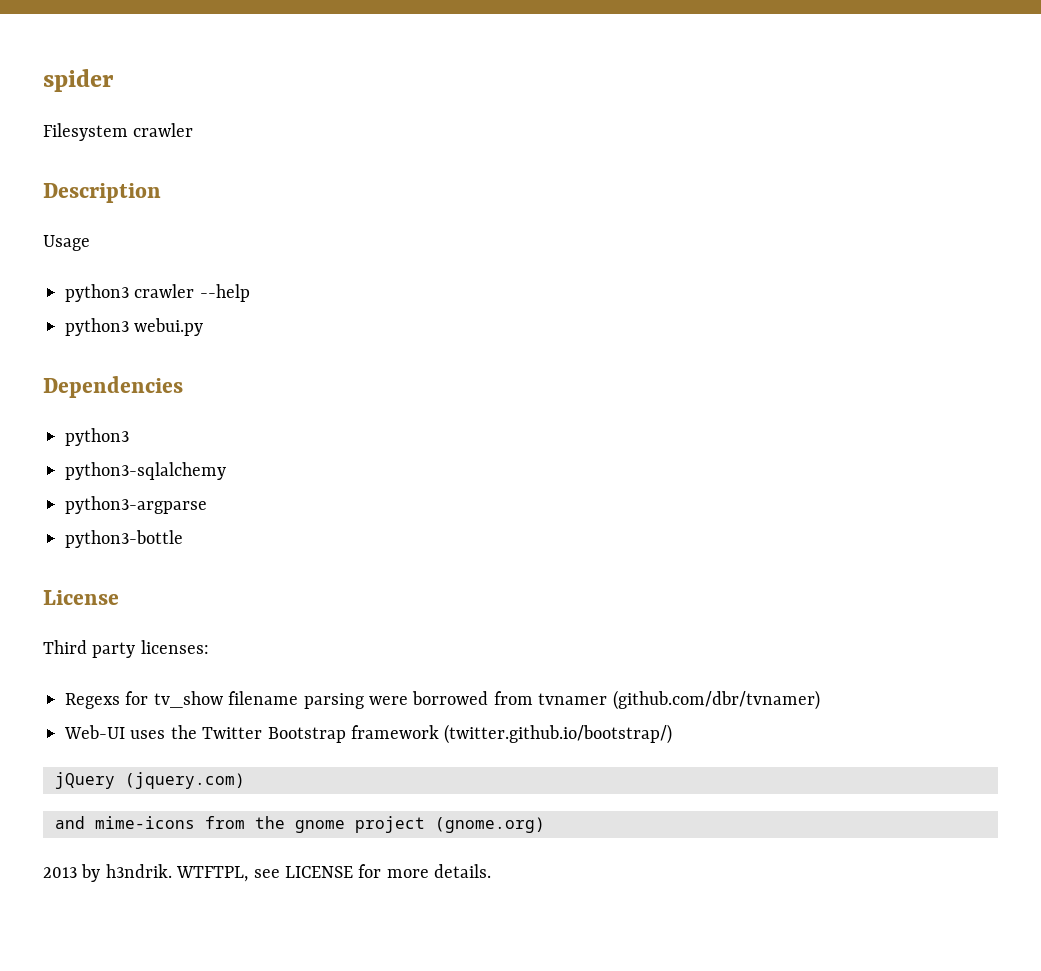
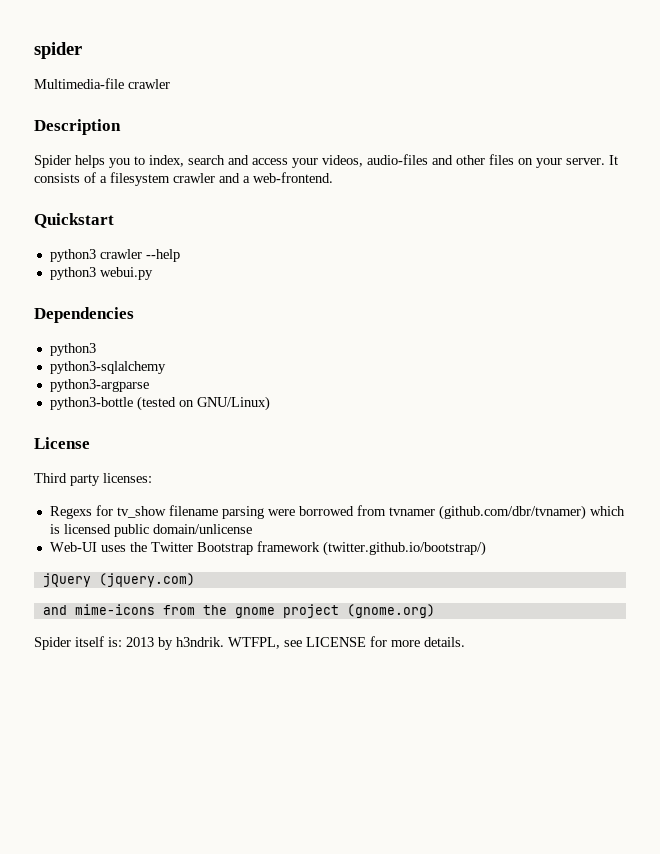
- Filesystem crawler
+ Multimedia-file crawler
- Usage
+ Spider helps you to index, search and access your videos, audio-files and other files on your server. It consists of a filesystem crawler and a web-frontend.
+ Quickstart
- python3-bottle
+ python3-bottle (tested on GNU/Linux)
- Regexs for tv_show filename parsing were borrowed from tvnamer (github.com/dbr/tvnamer)
+ Regexs for tv_show filename parsing were borrowed from tvnamer (github.com/dbr/tvnamer) which is licensed public domain/unlicense
- 2013 by h3ndrik.
+ Spider itself is: 2013 by h3ndrik.
- WTFTPL, see LICENSE for more details.
+ WTFPL, see LICENSE for more details.

